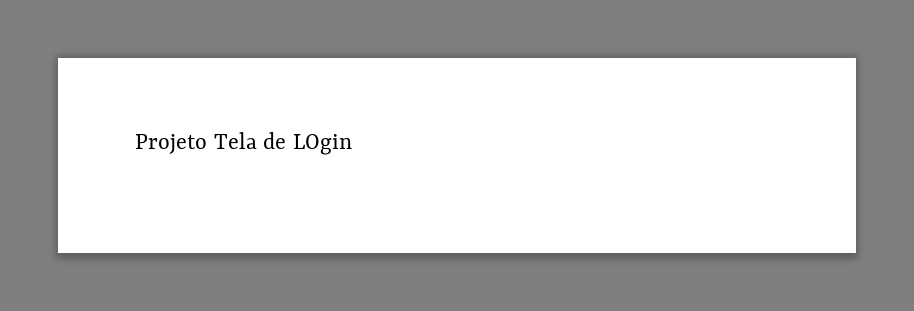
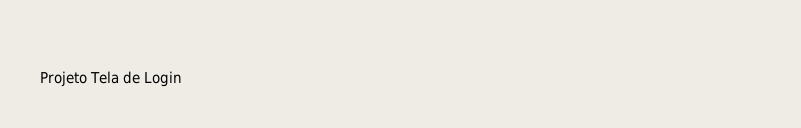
- Projeto Tela de LOgin
+ Projeto Tela de Login

